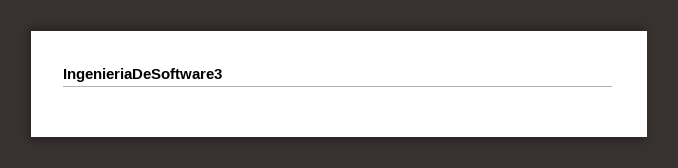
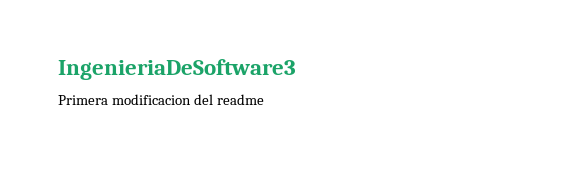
+ Primera modificacion del readme

